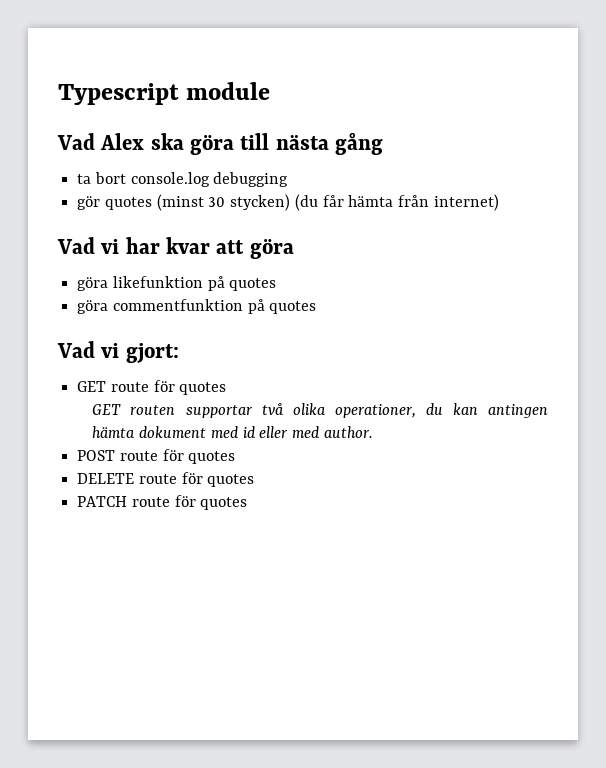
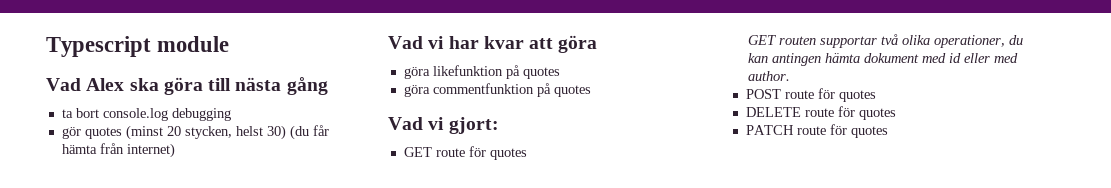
- gör quotes (minst 30 stycken) (du får hämta från internet)
+ gör quotes (minst 20 stycken, helst 30) (du får hämta från internet)

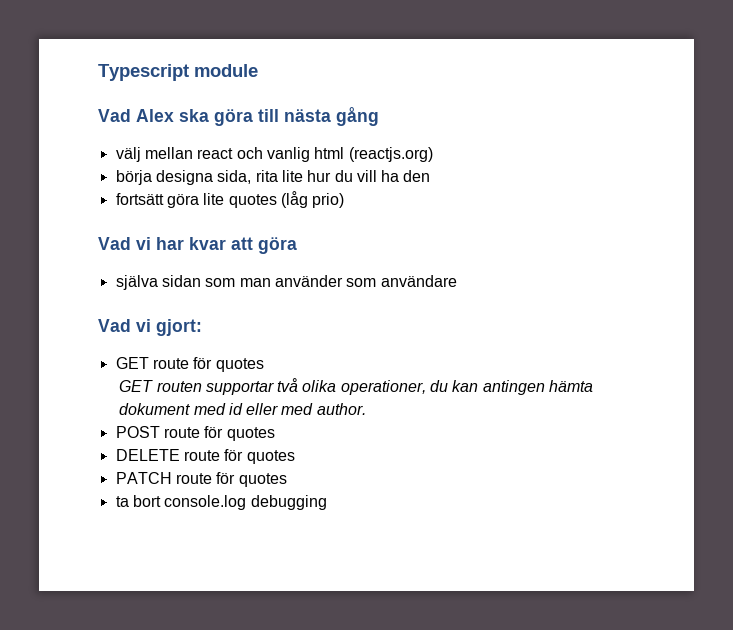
- ta bort console.log debugging
- gör quotes (minst 20 stycken, helst 30) (du får hämta från internet)
+ välj mellan react och vanlig html (reactjs.org)
+ börja designa sida, rita lite hur du vill ha den
+ fortsätt göra lite quotes (låg prio)
- göra likefunktion på quotes
- göra commentfunktion på quotes
+ själva sidan som man använder som användare
+ ta bort console.log debugging

